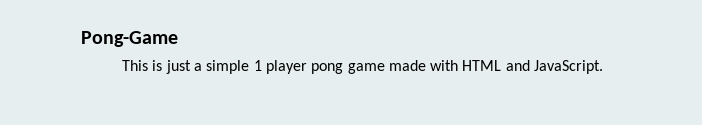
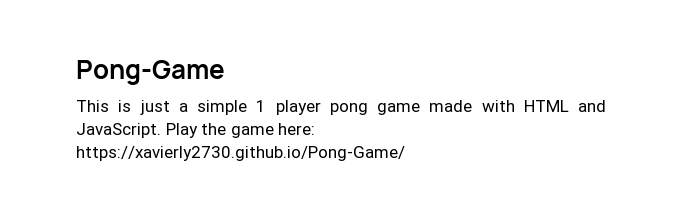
+ Play the game here: https://xavierly2730.github.io/Pong-Game/

